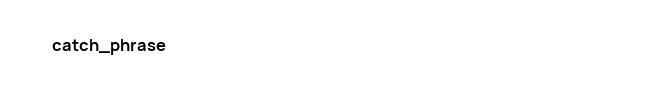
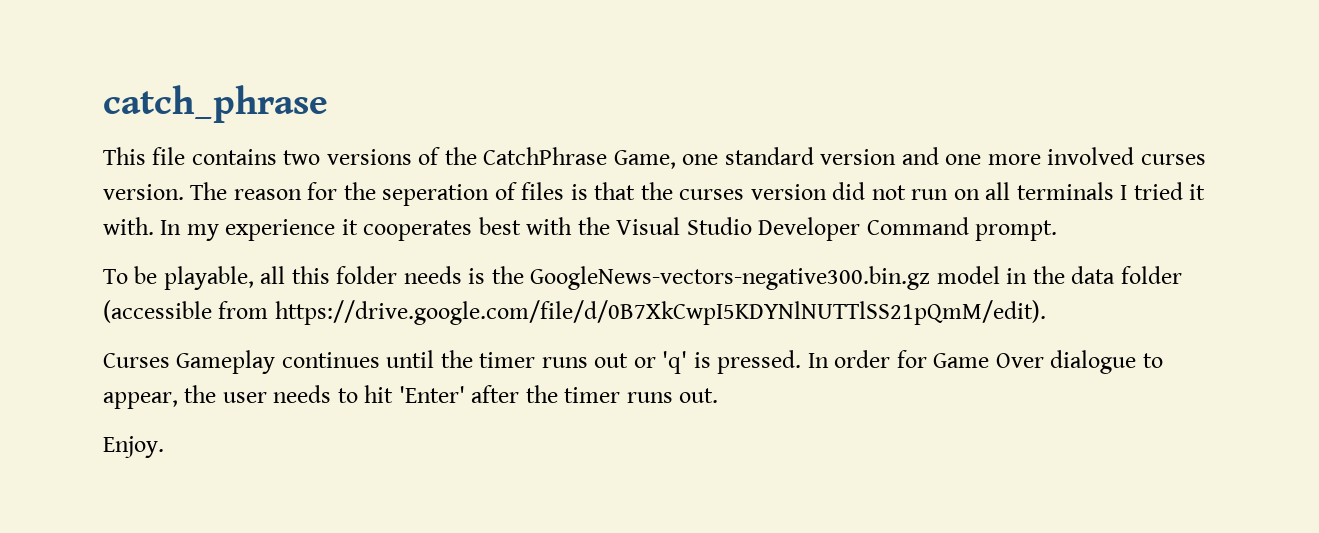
+ This file contains two versions of the CatchPhrase Game, one standard version and one more involved curses version. The reason for the seperation of files is that the curses version did not run on all terminals I tried it with. In my experience it cooperates best with the Visual Studio Developer Command prompt.
+ To be playable, all this folder needs is the GoogleNews-vectors-negative300.bin.gz model in the data folder (accessible from https://drive.google.com/file/d/0B7XkCwpI5KDYNlNUTTlSS21pQmM/edit).
+ Curses Gameplay continues until the timer runs out or 'q' is pressed. In order for Game Over dialogue to appear, the user needs to hit 'Enter' after the timer runs out.
+ Enjoy.

